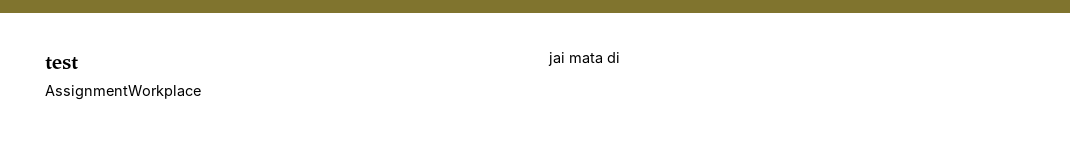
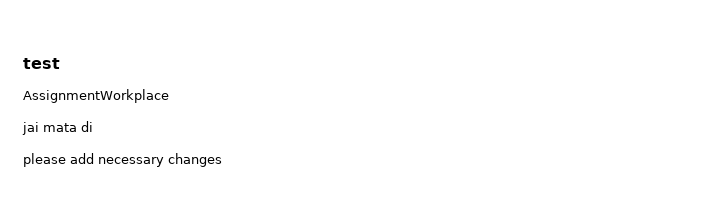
+ please add necessary changes

